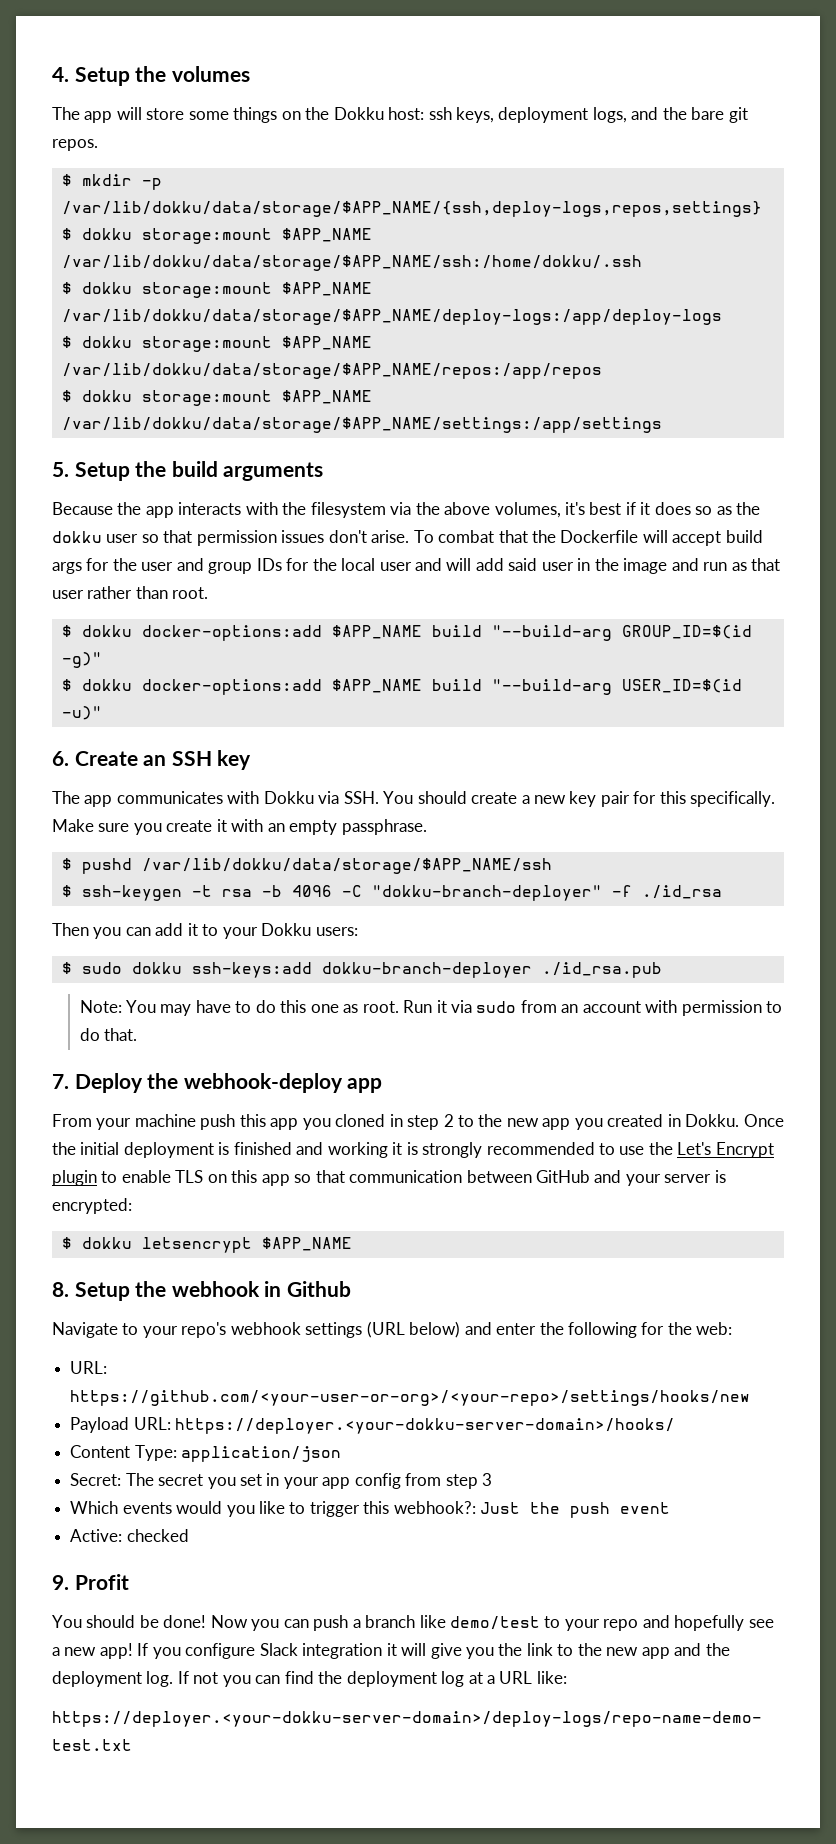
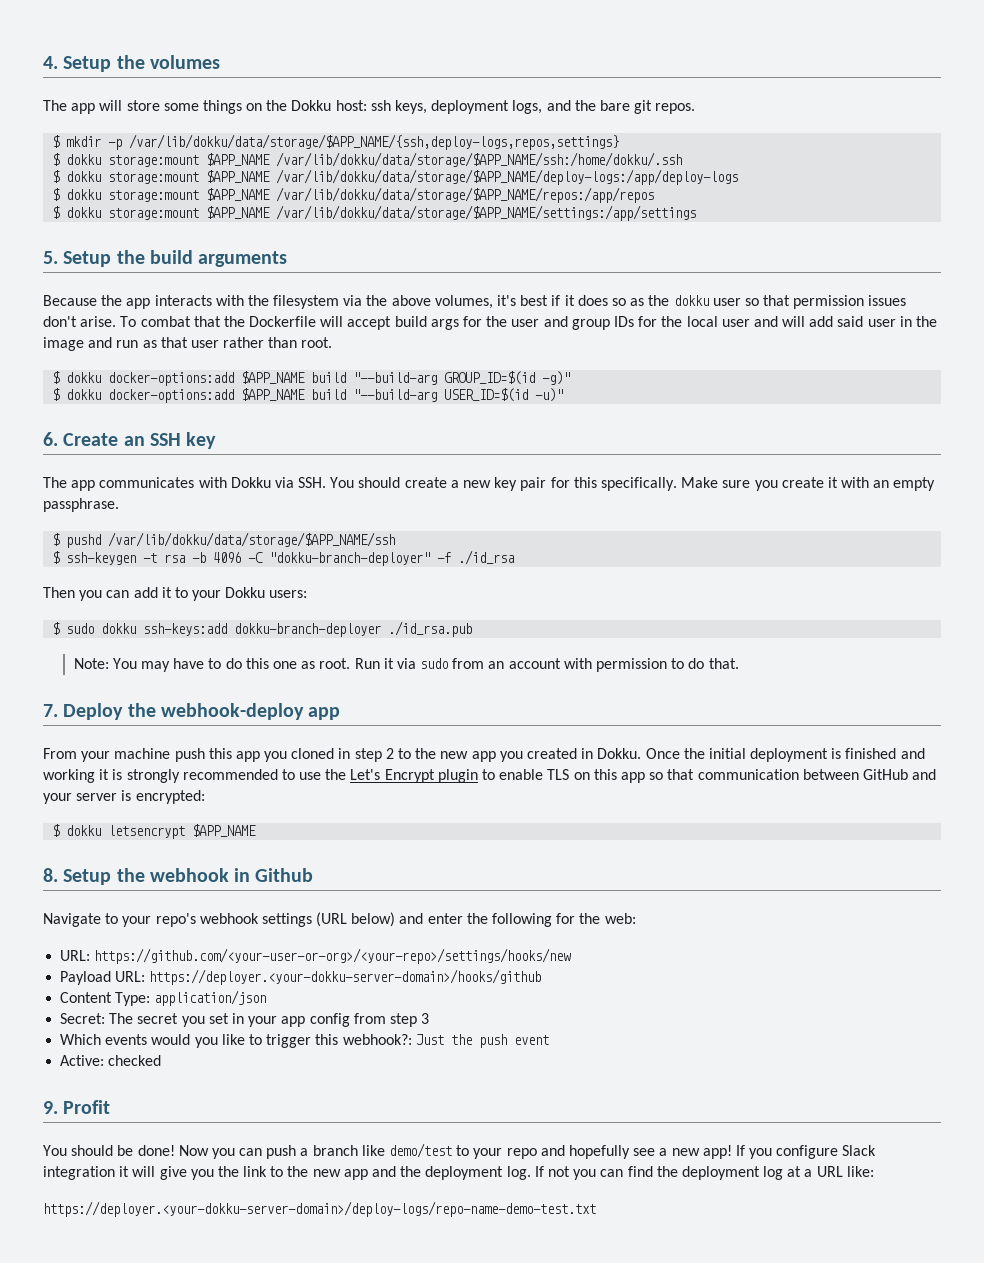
- Payload URL: https://deployer.<your-dokku-server-domain>/hooks/
+ Payload URL: https://deployer.<your-dokku-server-domain>/hooks/github

